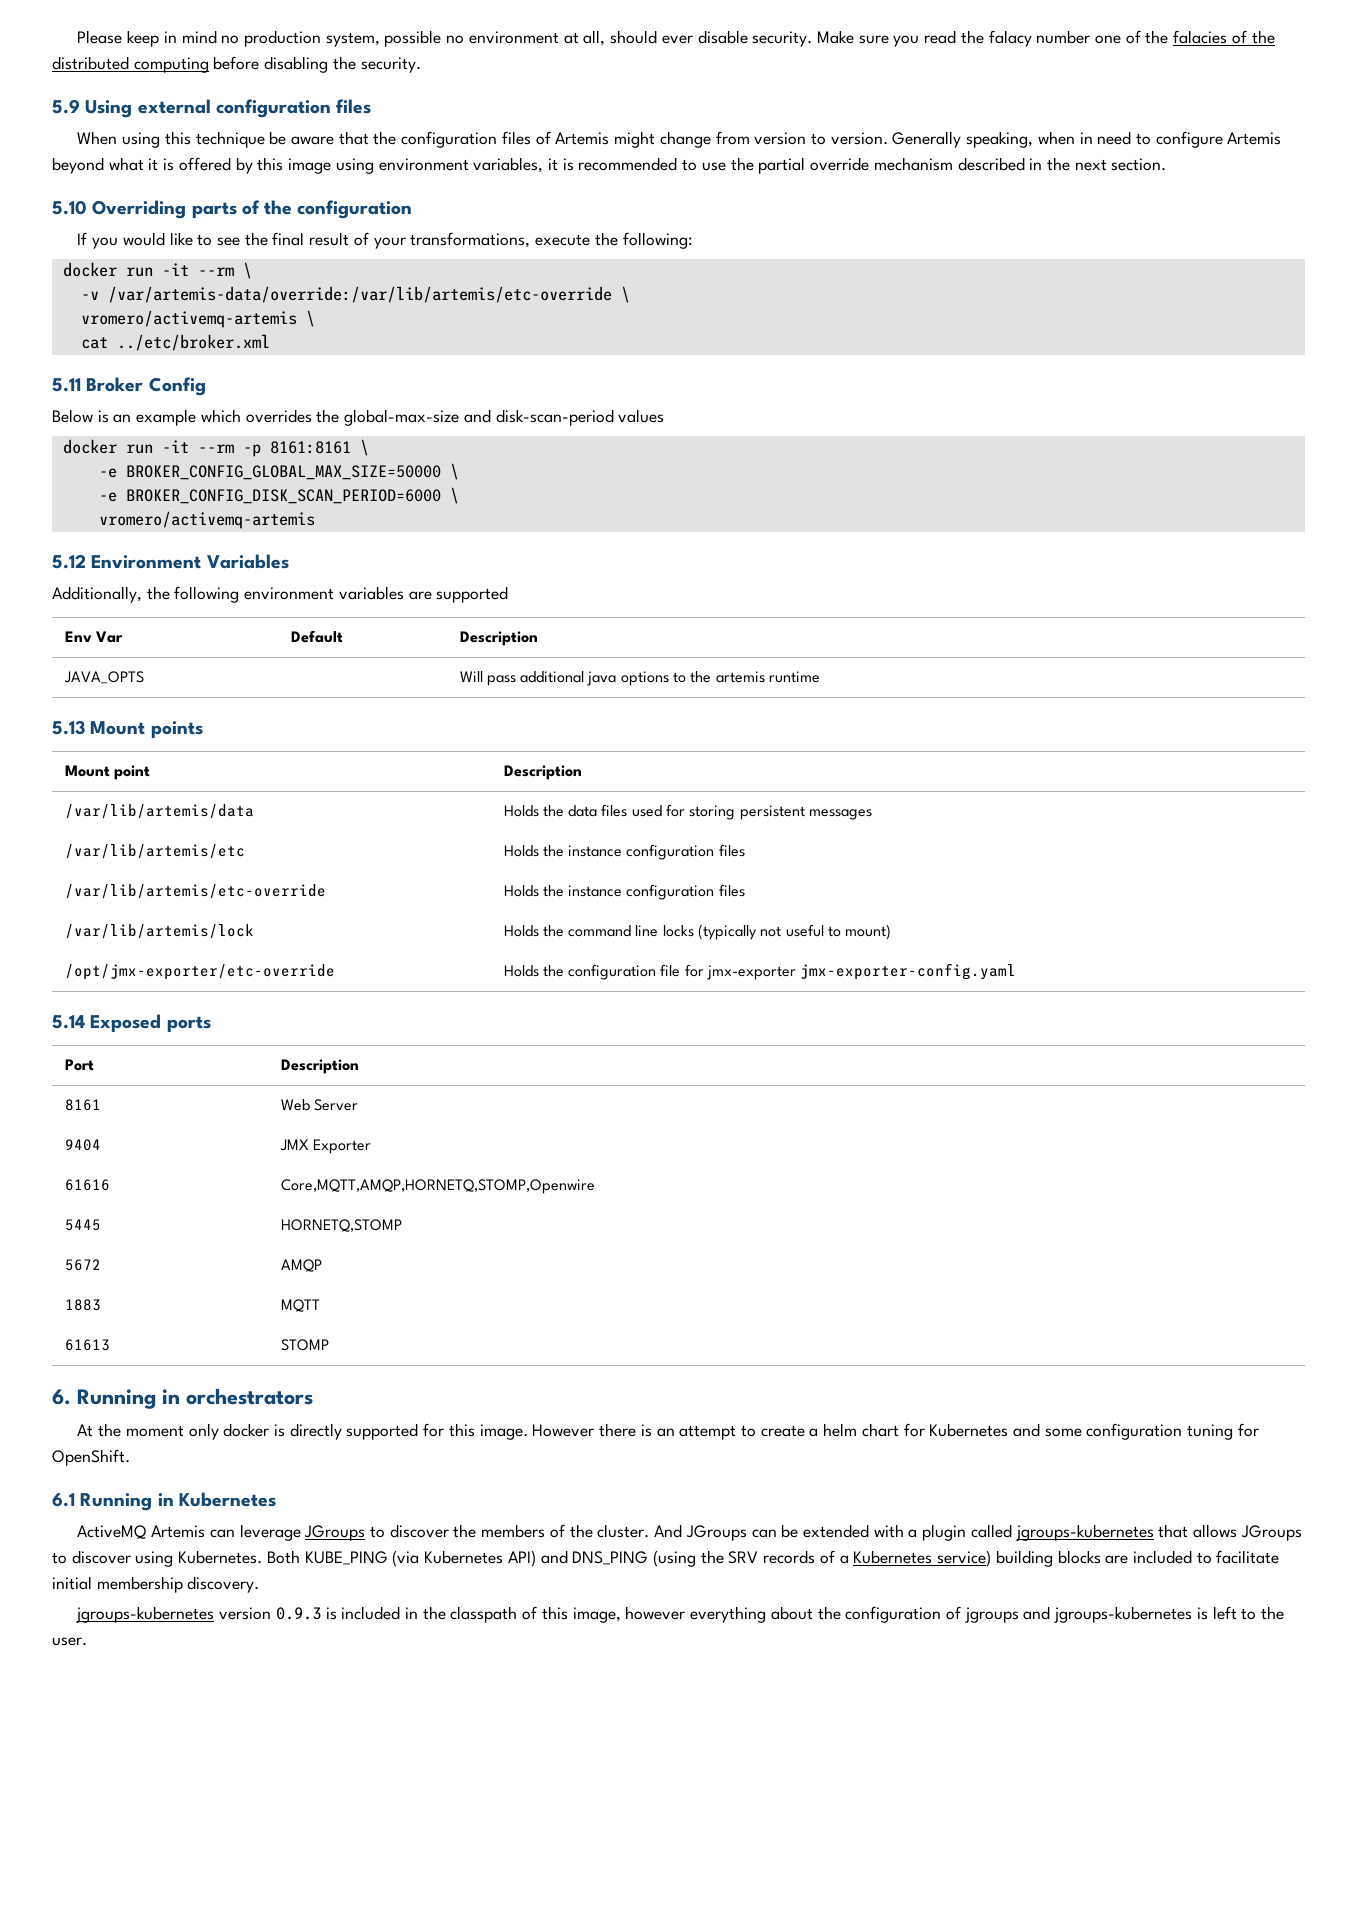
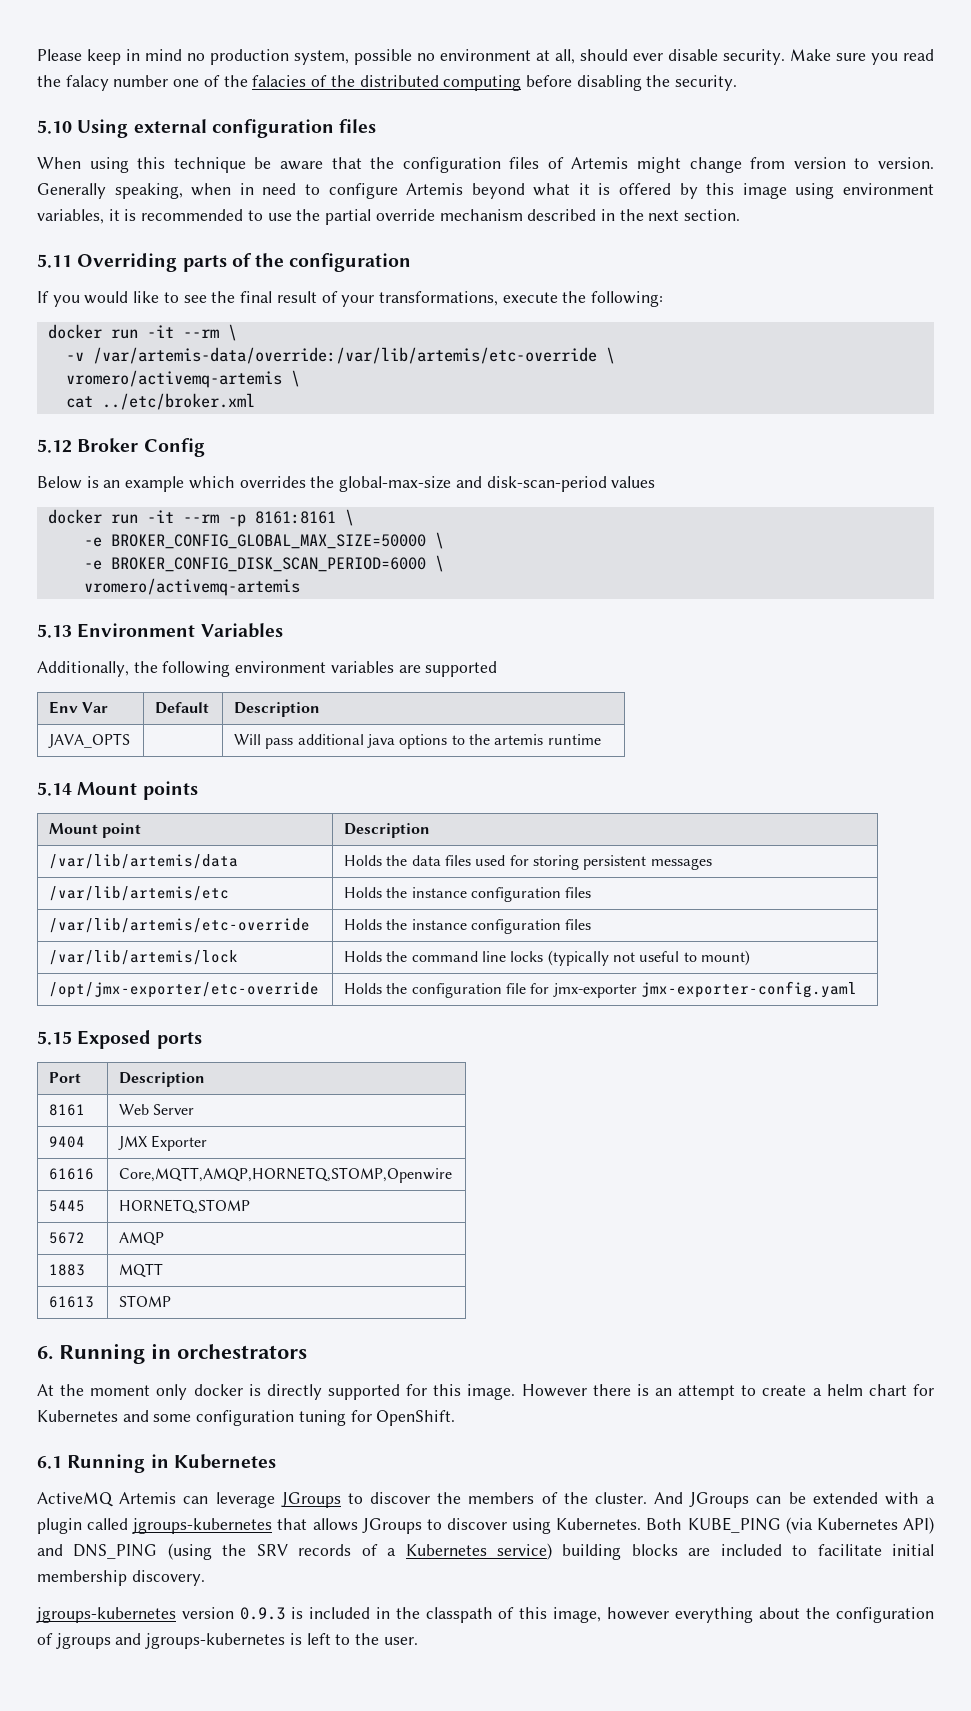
- 5.9 Using external configuration files
+ 5.10 Using external configuration files
- 5.10 Overriding parts of the configuration
+ 5.11 Overriding parts of the configuration
- 5.11 Broker Config
+ 5.12 Broker Config
- 5.12 Environment Variables
+ 5.13 Environment Variables
- 5.13 Mount points
+ 5.14 Mount points
- 5.14 Exposed ports
+ 5.15 Exposed ports

